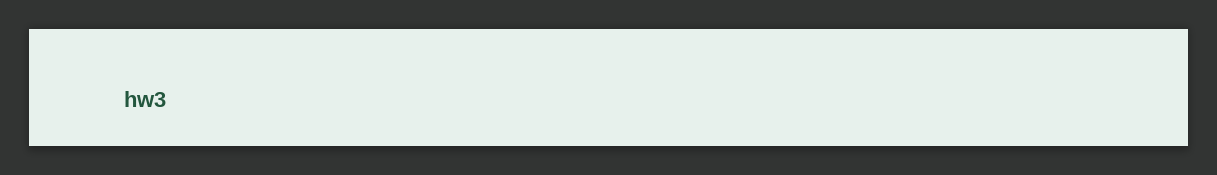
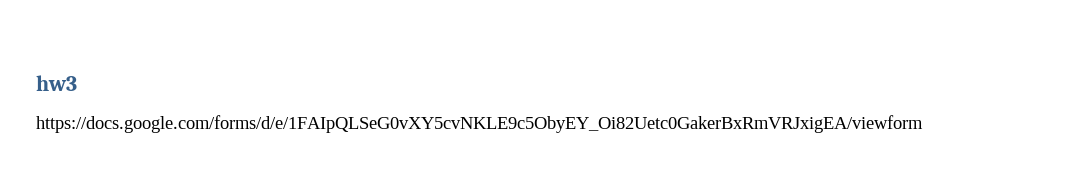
+ https://docs.google.com/forms/d/e/1FAIpQLSeG0vXY5cvNKLE9c5ObyEY_Oi82Uetc0GakerBxRmVRJxigEA/viewform

